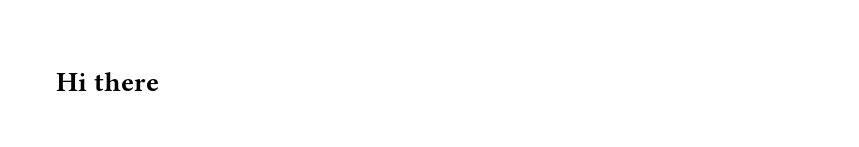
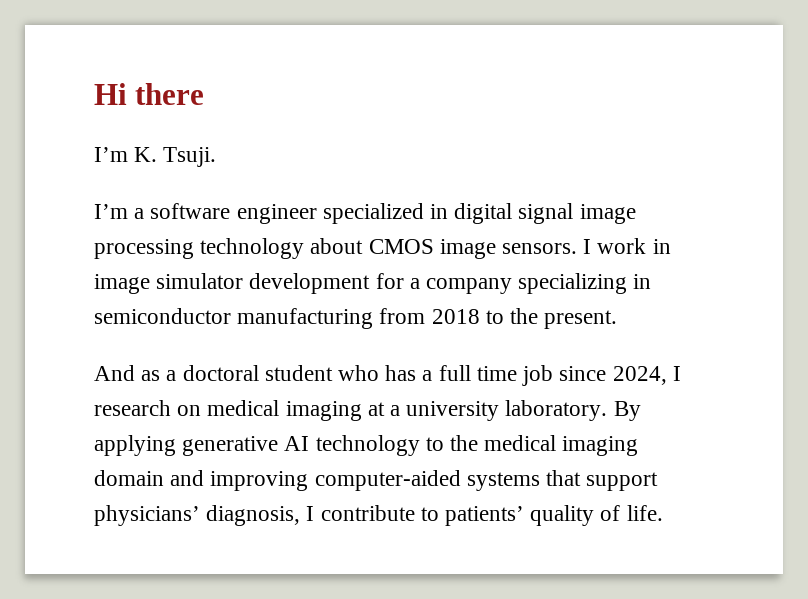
+ I’m K. Tsuji.
+ I’m a software engineer specialized in digital signal image processing technology about CMOS image sensors. I work in image simulator development for a company specializing in semiconductor manufacturing from 2018 to the present.
+ And as a doctoral student who has a full time job since 2024, I research on medical imaging at a university laboratory. By applying generative AI technology to the medical imaging domain and improving computer-aided systems that support physicians’ diagnosis, I contribute to patients’ quality of life.

